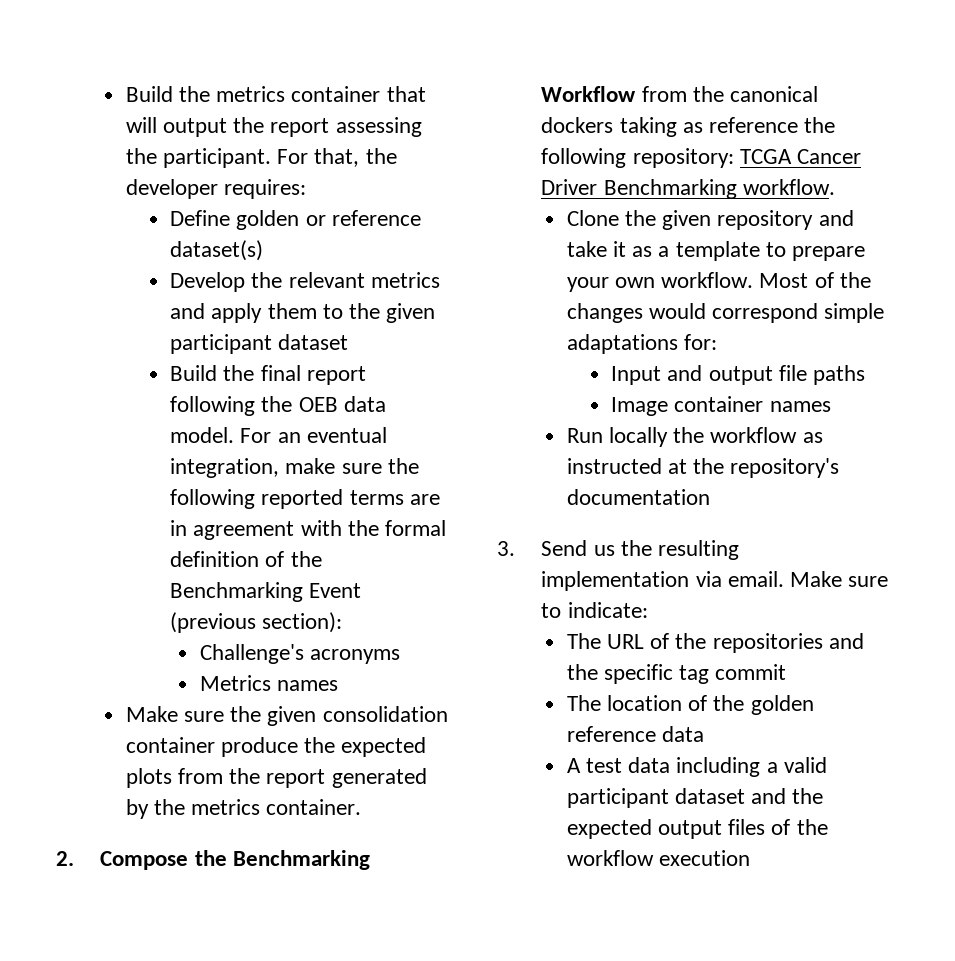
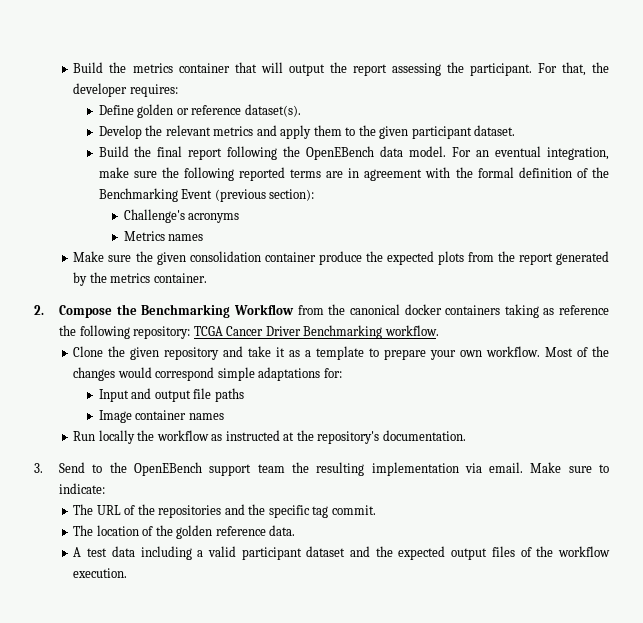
- Define golden or reference dataset(s)
+ Define golden or reference dataset(s).
- Develop the relevant metrics and apply them to the given participant dataset
+ Develop the relevant metrics and apply them to the given participant dataset.
- Build the final report following the OEB data model.
+ Build the final report following the OpenEBench data model.
- 2. Compose the Benchmarking Workflow from the canonical dockers taking as reference the following repository: TCGA Cancer Driver Benchmarking workflow.
+ 2. Compose the Benchmarking Workflow from the canonical docker containers taking as reference the following repository: TCGA Cancer Driver Benchmarking workflow.
- Run locally the workflow as instructed at the repository's documentation
+ Run locally the workflow as instructed at the repository's documentation.
- 3. Send us the resulting implementation via email.
+ 3. Send to the OpenEBench support team the resulting implementation via email.
- The URL of the repositories and the specific tag commit
+ The URL of the repositories and the specific tag commit.
- The location of the golden reference data
+ The location of the golden reference data.
- A test data including a valid participant dataset and the expected output files of the workflow execution
+ A test data including a valid participant dataset and the expected output files of the workflow execution.

